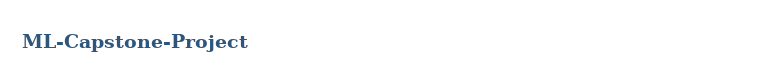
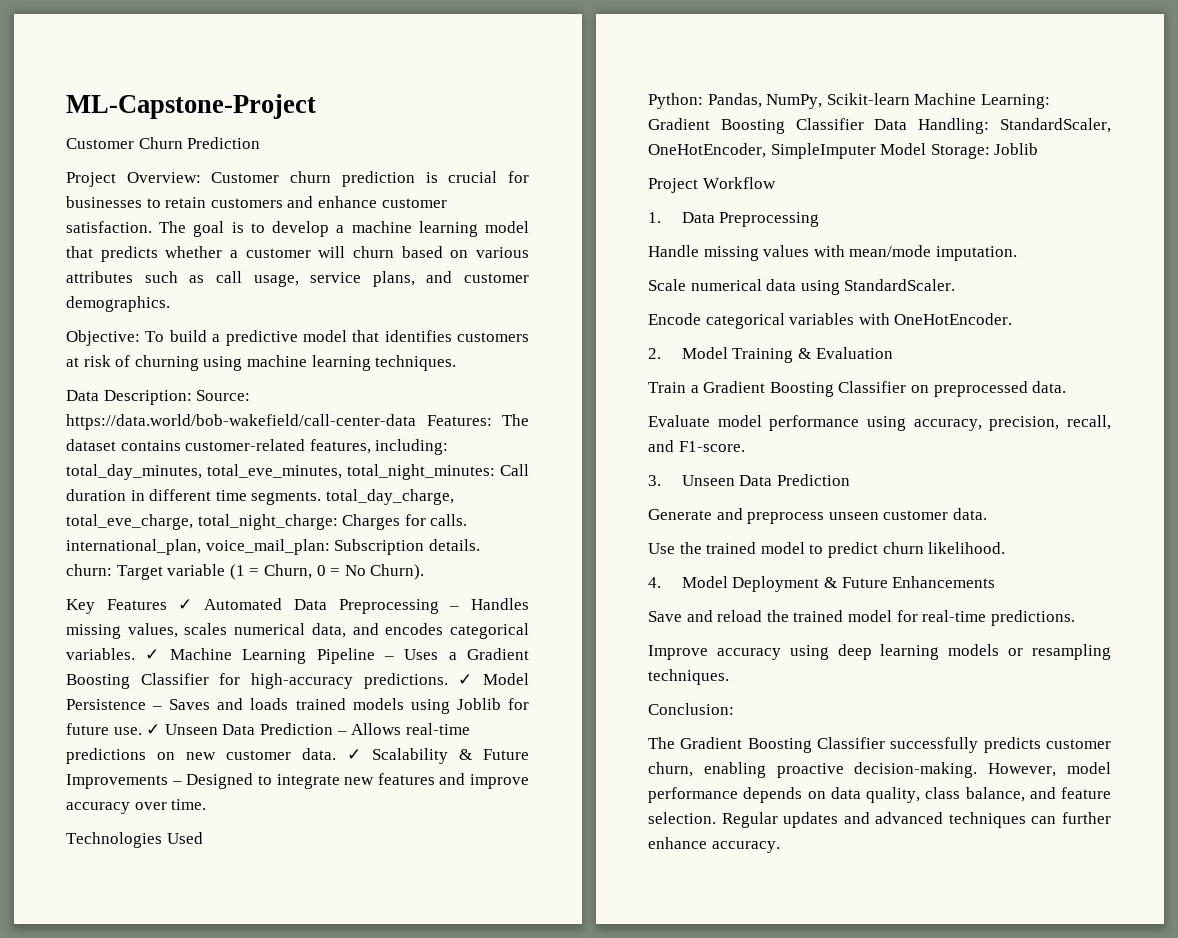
+ Customer Churn Prediction
+ Project Overview: Customer churn prediction is crucial for businesses to retain customers and enhance customer satisfaction. The goal is to develop a machine learning model that predicts whether a customer will churn based on various attributes such as call usage, service plans, and customer demographics.
+ Objective: To build a predictive model that identifies customers at risk of churning using machine learning techniques.
+ Data Description: Source: https://data.world/bob-wakefield/call-center-data Features: The dataset contains customer-related features, including: total_day_minutes, total_eve_minutes, total_night_minutes: Call duration in different time segments. total_day_charge, total_eve_charge, total_night_charge: Charges for calls. international_plan, voice_mail_plan: Subscription details. churn: Target variable (1 = Churn, 0 = No Churn).
+ Key Features ✓ Automated Data Preprocessing – Handles missing values, scales numerical data, and encodes categorical variables. ✓ Machine Learning Pipeline – Uses a Gradient Boosting Classifier for high-accuracy predictions. ✓ Model Persistence – Saves and loads trained models using Joblib for future use. ✓ Unseen Data Prediction – Allows real-time predictions on new customer data. ✓ Scalability & Future Improvements – Designed to integrate new features and improve accuracy over time.
+ Technologies Used
+ Python: Pandas, NumPy, Scikit-learn Machine Learning: Gradient Boosting Classifier Data Handling: StandardScaler, OneHotEncoder, SimpleImputer Model Storage: Joblib
+ Project Workflow
+ 1. Data Preprocessing
+ Handle missing values with mean/mode imputation.
+ Scale numerical data using StandardScaler.
+ Encode categorical variables with OneHotEncoder.
+ 2. Model Training & Evaluation
+ Train a Gradient Boosting Classifier on preprocessed data.
+ Evaluate model performance using accuracy, precision, recall, and F1-score.
+ 3. Unseen Data Prediction
+ Generate and preprocess unseen customer data.
+ Use the trained model to predict churn likelihood.
+ 4. Model Deployment & Future Enhancements
+ Save and reload the trained model for real-time predictions.
+ Improve accuracy using deep learning models or resampling techniques.
+ Conclusion:
+ The Gradient Boosting Classifier successfully predicts customer churn, enabling proactive decision-making. However, model performance depends on data quality, class balance, and feature selection. Regular updates and advanced techniques can further enhance accuracy.

